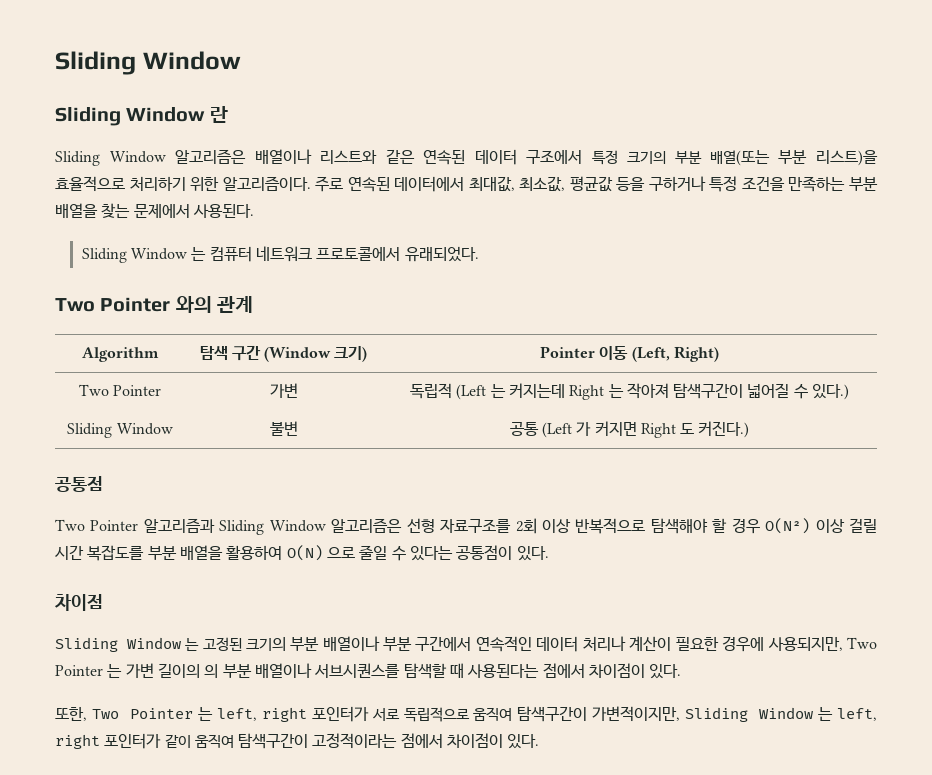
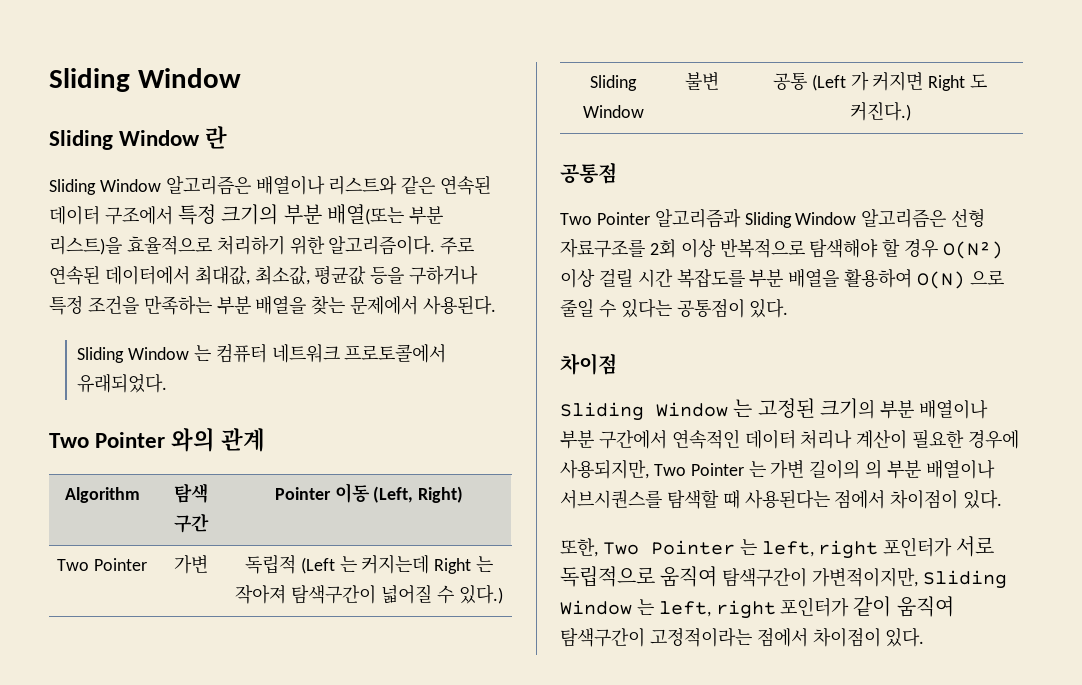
- Algorithm | 탐색 구간 (Window 크기) | Pointer 이동 (Left, Right)
+ Algorithm | 탐색 구간 | Pointer 이동 (Left, Right)

